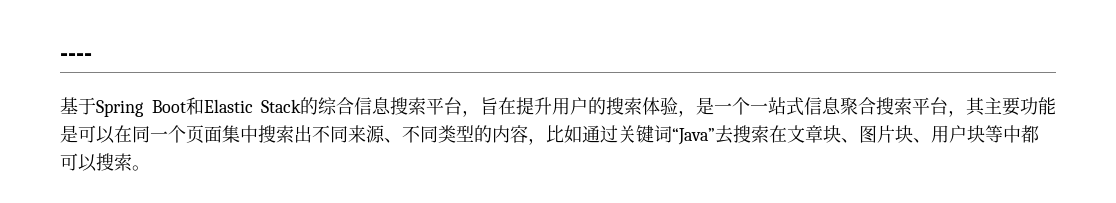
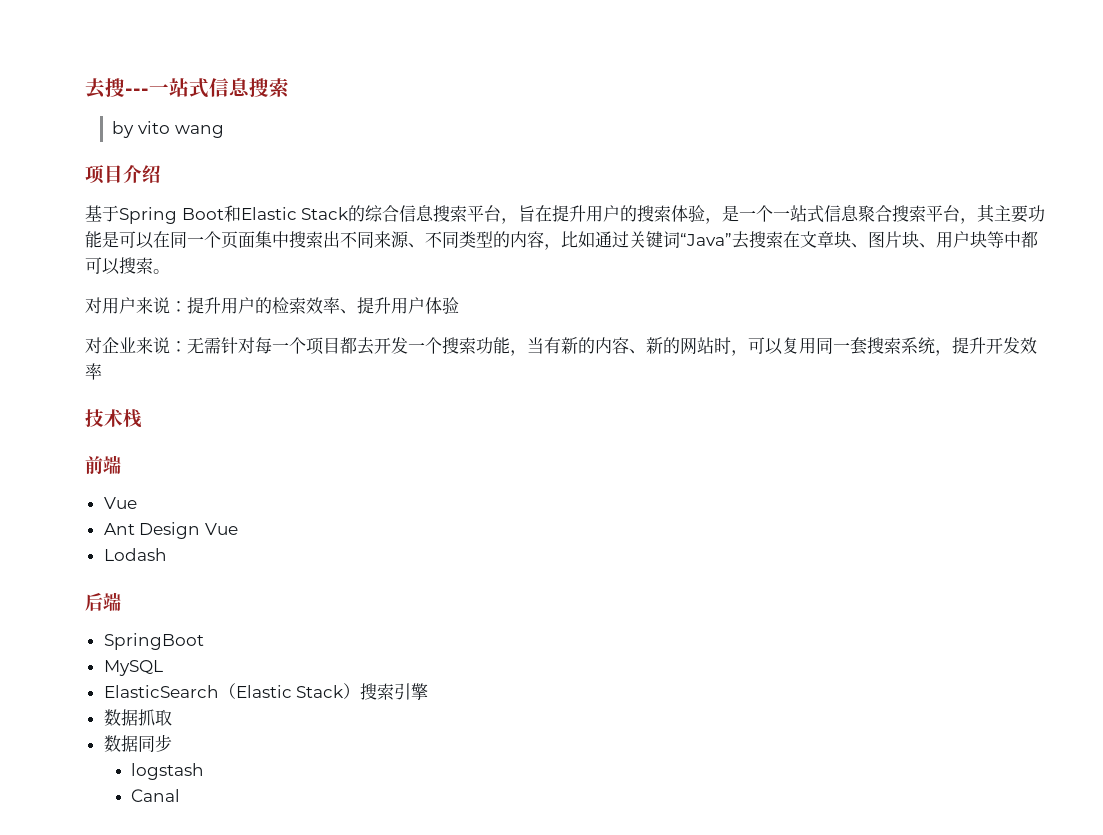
- ----
+ 去搜---一站式信息搜索
+ by vito wang
+ 项目介绍
+ 对用户来说：提升用户的检索效率、提升用户体验
+ 对企业来说：无需针对每一个项目都去开发一个搜索功能，当有新的内容、新的网站时，可以复用同一套搜索系统，提升开发效率
+ 技术栈
+ 前端
+ Vue
+ Ant Design Vue
+ Lodash
+ 后端
+ SpringBoot
+ MySQL
+ ElasticSearch（Elastic Stack）搜索引擎
+ 数据抓取
+ 数据同步
+ logstash
+ Canal

